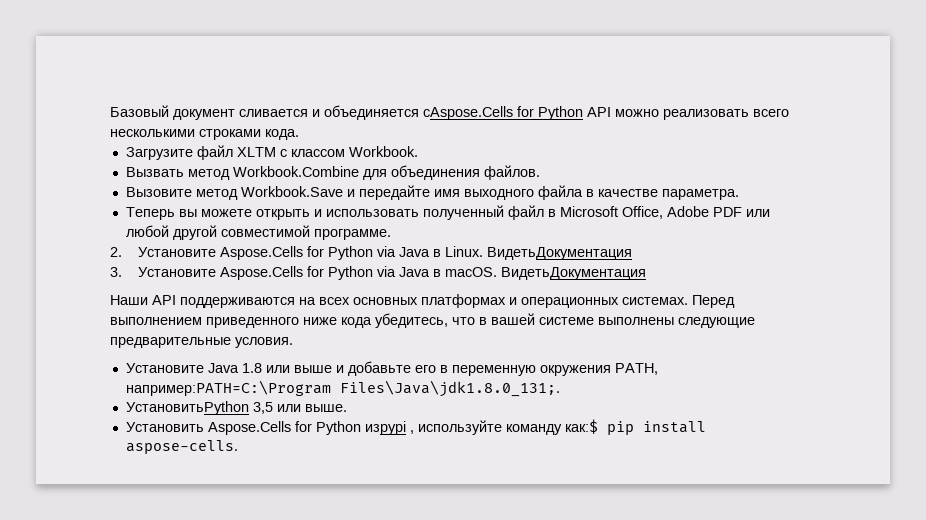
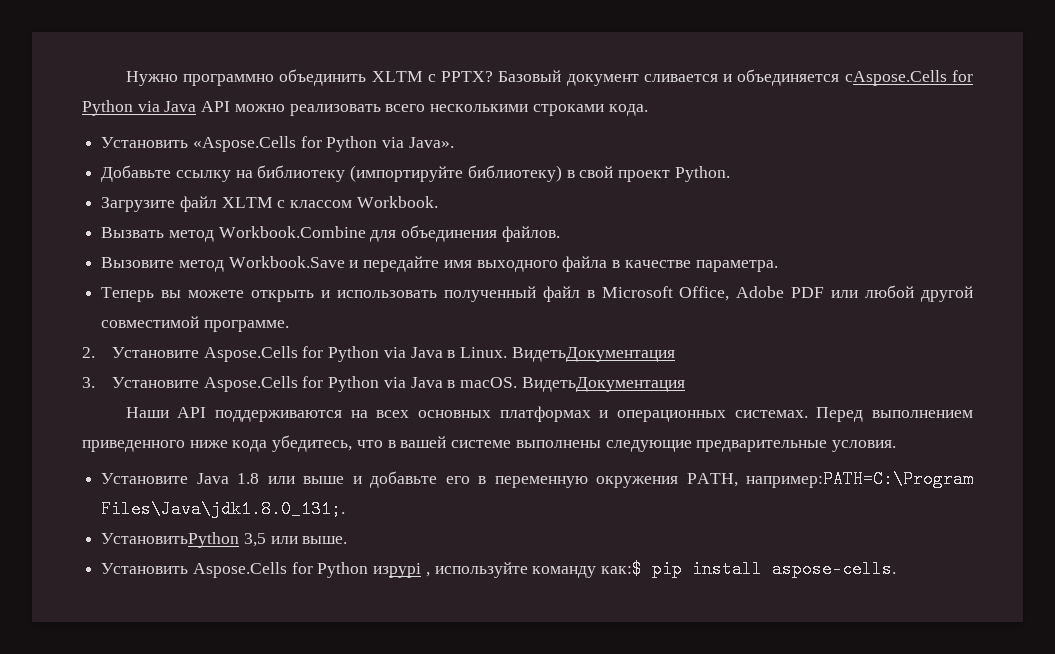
+ Нужно программно объединить XLTM с PPTX?
- Базовый документ сливается и объединяется сAspose.Cells for Python API можно реализовать всего несколькими строками кода.
+ Базовый документ сливается и объединяется сAspose.Cells for Python via Java API можно реализовать всего несколькими строками кода.
+ Установить «Aspose.Cells for Python via Java».
+ Добавьте ссылку на библиотеку (импортируйте библиотеку) в свой проект Python.

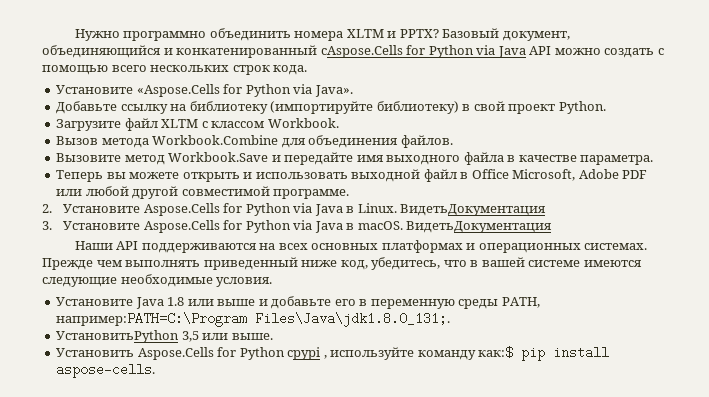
- Нужно программно объединить XLTM с PPTX? Базовый документ сливается и объединяется сAspose.Cells for Python via Java API можно реализовать всего несколькими строками кода.
+ Нужно программно объединить номера XLTM и PPTX? Базовый документ, объединяющийся и конкатенированный сAspose.Cells for Python via Java API можно создать с помощью всего нескольких строк кода.
- Установить «Aspose.Cells for Python via Java».
+ Установите «Aspose.Cells for Python via Java».
- Вызвать метод Workbook.Combine для объединения файлов.
+ Вызов метода Workbook.Combine для объединения файлов.
- Теперь вы можете открыть и использовать полученный файл в Microsoft Office, Adobe PDF или любой другой совместимой программе.
+ Теперь вы можете открыть и использовать выходной файл в Office Microsoft, Adobe PDF или любой другой совместимой программе.
- Перед выполнением приведенного ниже кода убедитесь, что в вашей системе выполнены следующие предварительные условия.
+ Прежде чем выполнять приведенный ниже код, убедитесь, что в вашей системе имеются следующие необходимые условия.
- Установите Java 1.8 или выше и добавьте его в переменную окружения PATH, например:PATH=C:\Program Files\Java\jdk1.8.0_131;.
+ Установите Java 1.8 или выше и добавьте его в переменную среды PATH, например:PATH=C:\Program Files\Java\jdk1.8.0_131;.
- Установить Aspose.Cells for Python изpypi , используйте команду как:$ pip install aspose-cells.
+ Установить Aspose.Cells for Python сpypi , используйте команду как:$ pip install aspose-cells.

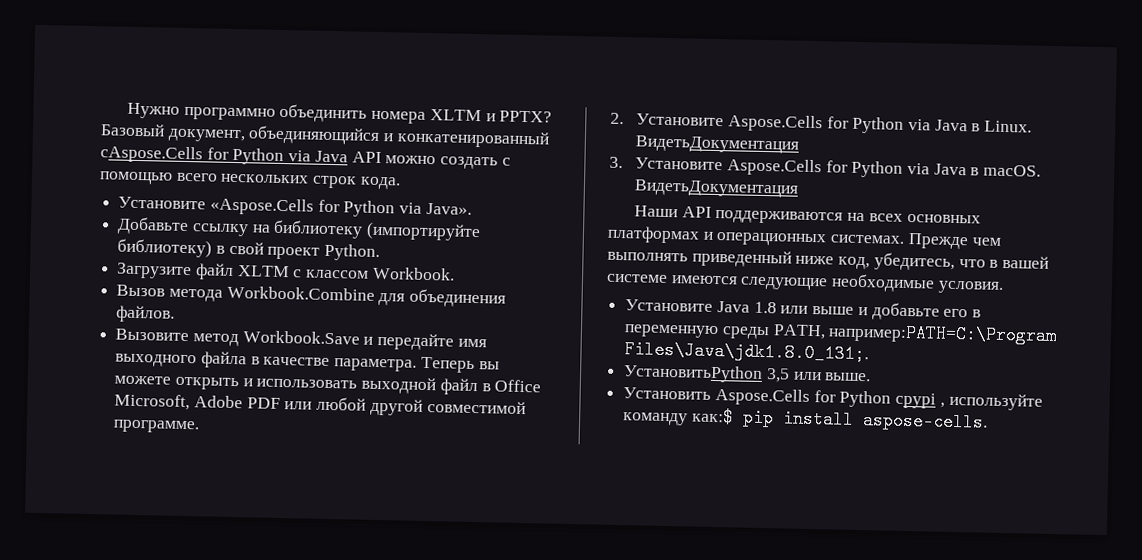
- Вызовите метод Workbook.Save и передайте имя выходного файла в качестве параметра.
- Теперь вы можете открыть и использовать выходной файл в Office Microsoft, Adobe PDF или любой другой совместимой программе.
+ Вызовите метод Workbook.Save и передайте имя выходного файла в качестве параметра. Теперь вы можете открыть и использовать выходной файл в Office Microsoft, Adobe PDF или любой другой совместимой программе.

